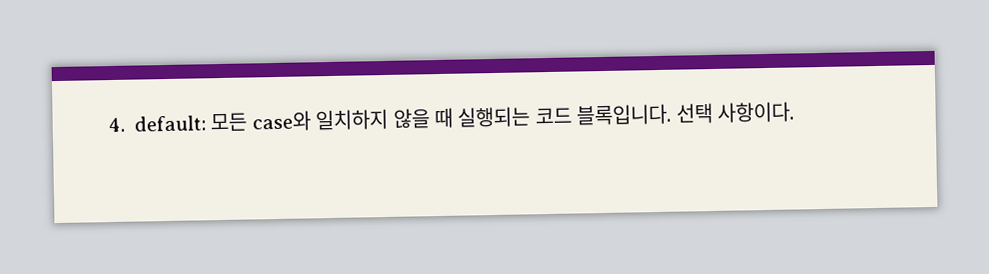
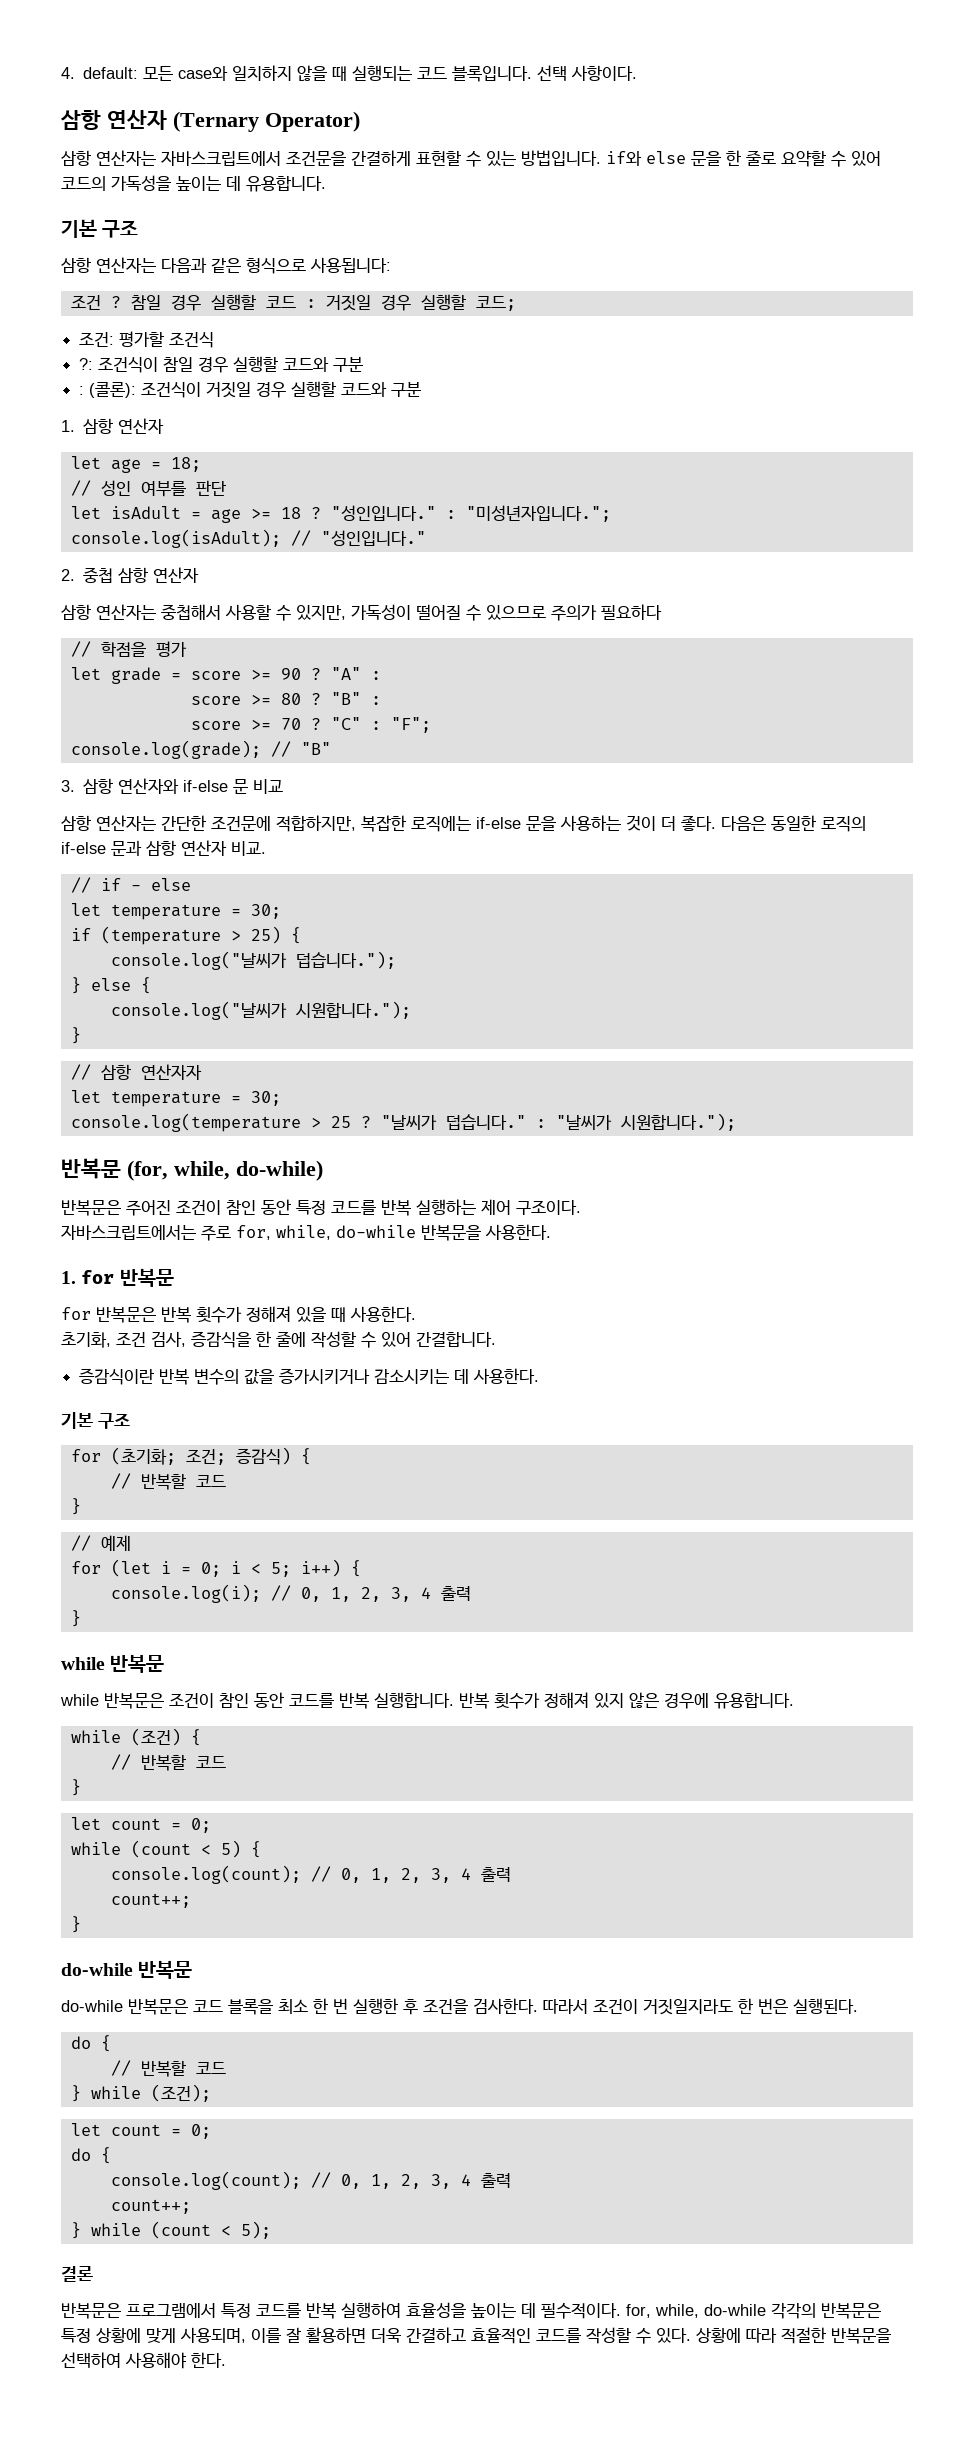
+ 삼항 연산자 (Ternary Operator)
+ 삼항 연산자는 자바스크립트에서 조건문을 간결하게 표현할 수 있는 방법입니다. if와 else 문을 한 줄로 요약할 수 있어 코드의 가독성을 높이는 데 유용합니다.
+ 기본 구조
+ 삼항 연산자는 다음과 같은 형식으로 사용됩니다:
+ 조건 ? 참일 경우 실행할 코드 : 거짓일 경우 실행할 코드;
+ 조건: 평가할 조건식
+ ?: 조건식이 참일 경우 실행할 코드와 구분
+ : (콜론): 조건식이 거짓일 경우 실행할 코드와 구분
+ 1. 삼항 연산자
+ let age = 18;
+ // 성인 여부를 판단
+ let isAdult = age >= 18 ? "성인입니다." : "미성년자입니다.";
+ console.log(isAdult); // "성인입니다."
+ 2. 중첩 삼항 연산자
+ 삼항 연산자는 중첩해서 사용할 수 있지만, 가독성이 떨어질 수 있으므로 주의가 필요하다
+ // 학점을 평가
+ let grade = score >= 90 ? "A" :
+ score >= 80 ? "B" :
+ score >= 70 ? "C" : "F";
+ console.log(grade); // "B"
+ 3. 삼항 연산자와 if-else 문 비교
+ 삼항 연산자는 간단한 조건문에 적합하지만, 복잡한 로직에는 if-else 문을 사용하는 것이 더 좋다. 다음은 동일한 로직의 if-else 문과 삼항 연산자 비교.
+ // if - else
+ let temperature = 30;
+ if (temperature > 25) {
+ console.log("날씨가 덥습니다.");
+ } else {
+ console.log("날씨가 시원합니다.");
+ }
+ // 삼항 연산자자
+ let temperature = 30;
+ console.log(temperature > 25 ? "날씨가 덥습니다." : "날씨가 시원합니다.");
+ 반복문 (for, while, do-while)
+ 반복문은 주어진 조건이 참인 동안 특정 코드를 반복 실행하는 제어 구조이다.
+ 자바스크립트에서는 주로 for, while, do-while 반복문을 사용한다.
+ 1. for 반복문
+ for 반복문은 반복 횟수가 정해져 있을 때 사용한다.
+ 초기화, 조건 검사, 증감식을 한 줄에 작성할 수 있어 간결합니다.
+ 증감식이란 반복 변수의 값을 증가시키거나 감소시키는 데 사용한다.
+ 기본 구조
+ for (초기화; 조건; 증감식) {
+ // 반복할 코드
+ }
+ // 예제
+ for (let i = 0; i < 5; i++) {
+ console.log(i); // 0, 1, 2, 3, 4 출력
+ }
+ while 반복문
+ while 반복문은 조건이 참인 동안 코드를 반복 실행합니다. 반복 횟수가 정해져 있지 않은 경우에 유용합니다.
+ while (조건) {
+ // 반복할 코드
+ }
+ let count = 0;
+ while (count < 5) {
+ console.log(count); // 0, 1, 2, 3, 4 출력
+ count++;
+ }
+ do-while 반복문
+ do-while 반복문은 코드 블록을 최소 한 번 실행한 후 조건을 검사한다. 따라서 조건이 거짓일지라도 한 번은 실행된다.
+ do {
+ // 반복할 코드
+ } while (조건);
+ let count = 0;
+ do {
+ console.log(count); // 0, 1, 2, 3, 4 출력
+ count++;
+ } while (count < 5);
+ 결론
+ 반복문은 프로그램에서 특정 코드를 반복 실행하여 효율성을 높이는 데 필수적이다. for, while, do-while 각각의 반복문은 특정 상황에 맞게 사용되며, 이를 잘 활용하면 더욱 간결하고 효율적인 코드를 작성할 수 있다. 상황에 따라 적절한 반복문을 선택하여 사용해야 한다.

